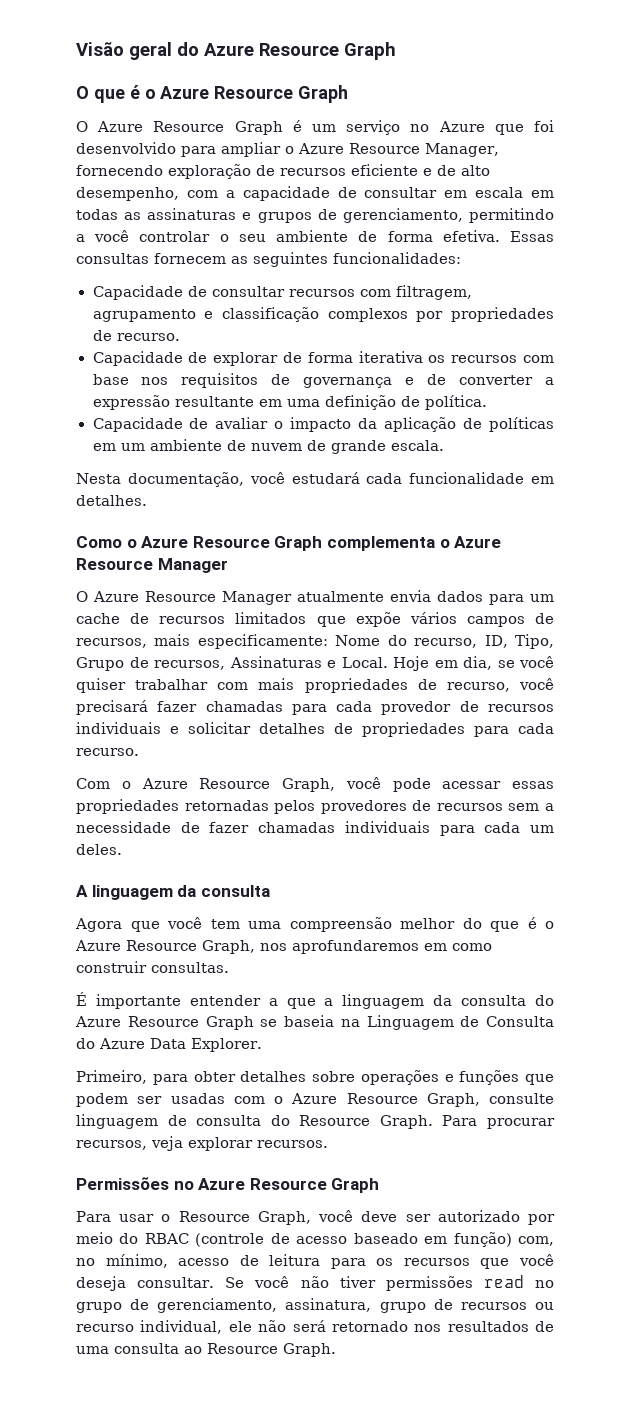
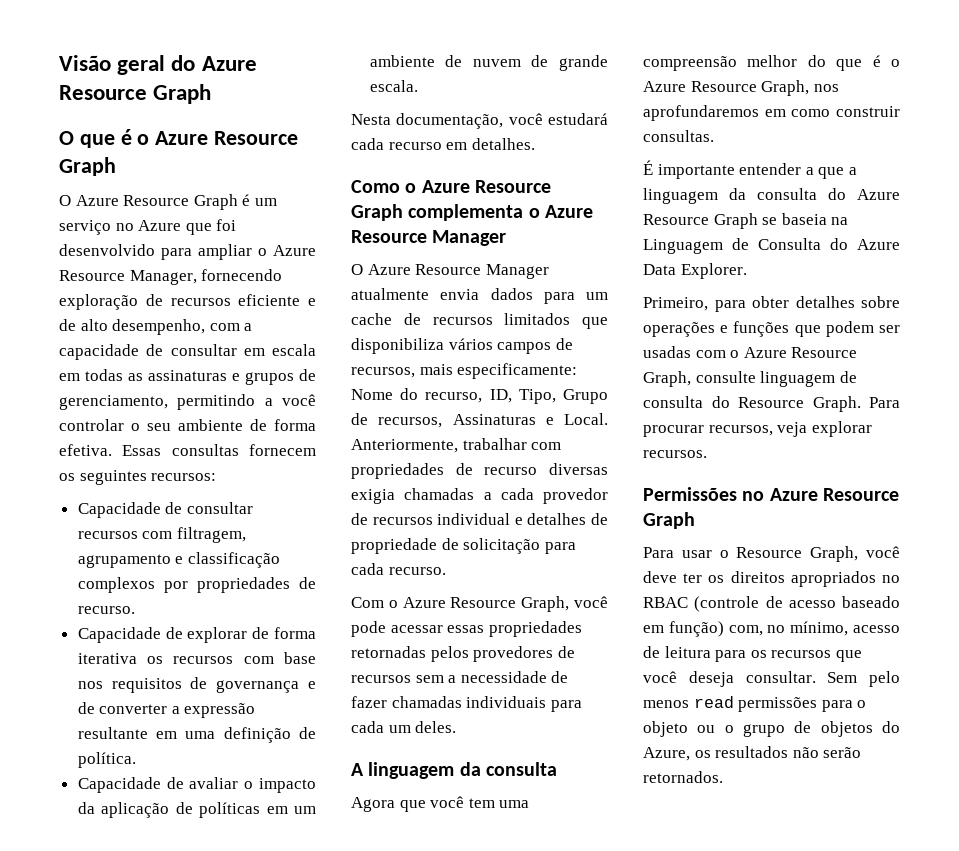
- Essas consultas fornecem as seguintes funcionalidades:
+ Essas consultas fornecem os seguintes recursos:
- Nesta documentação, você estudará cada funcionalidade em detalhes.
+ Nesta documentação, você estudará cada recurso em detalhes.
- O Azure Resource Manager atualmente envia dados para um cache de recursos limitados que expõe vários campos de recursos, mais especificamente: Nome do recurso, ID, Tipo, Grupo de recursos, Assinaturas e Local.
+ O Azure Resource Manager atualmente envia dados para um cache de recursos limitados que disponibiliza vários campos de recursos, mais especificamente: Nome do recurso, ID, Tipo, Grupo de recursos, Assinaturas e Local.
- Hoje em dia, se você quiser trabalhar com mais propriedades de recurso, você precisará fazer chamadas para cada provedor de recursos individuais e solicitar detalhes de propriedades para cada recurso.
+ Anteriormente, trabalhar com propriedades de recurso diversas exigia chamadas a cada provedor de recursos individual e detalhes de propriedade de solicitação para cada recurso.
- Para usar o Resource Graph, você deve ser autorizado por meio do RBAC (controle de acesso baseado em função) com, no mínimo, acesso de leitura para os recursos que você deseja consultar.
+ Para usar o Resource Graph, você deve ter os direitos apropriados no RBAC (controle de acesso baseado em função) com, no mínimo, acesso de leitura para os recursos que você deseja consultar.
- Se você não tiver permissões read no grupo de gerenciamento, assinatura, grupo de recursos ou recurso individual, ele não será retornado nos resultados de uma consulta ao Resource Graph.
+ Sem pelo menos read permissões para o objeto ou o grupo de objetos do Azure, os resultados não serão retornados.

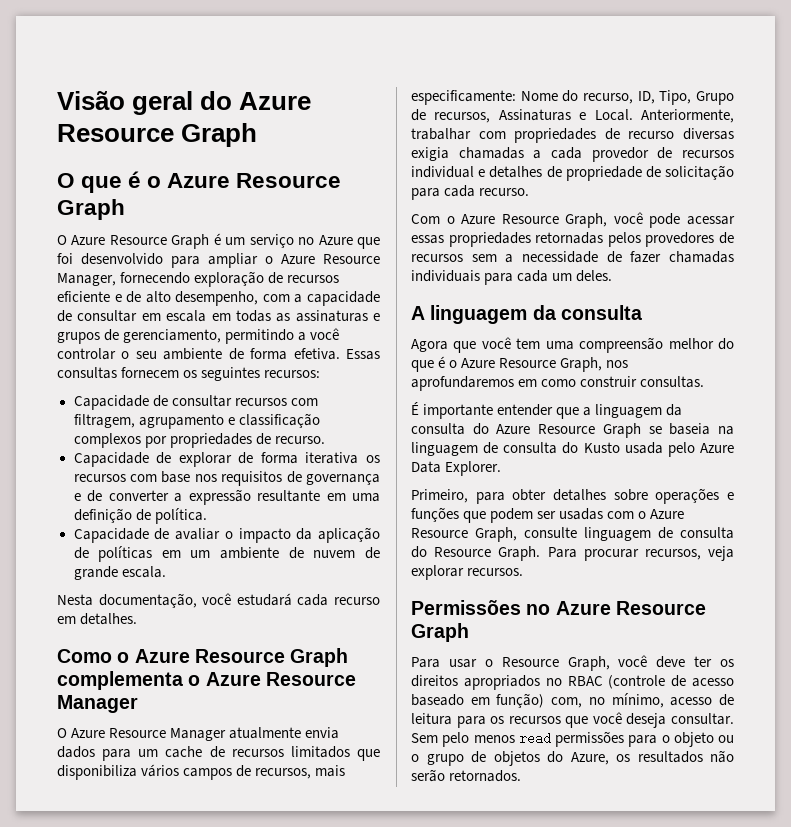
- É importante entender a que a linguagem da consulta do Azure Resource Graph se baseia na Linguagem de Consulta do Azure Data Explorer.
+ É importante entender que a linguagem da consulta do Azure Resource Graph se baseia na linguagem de consulta do Kusto usada pelo Azure Data Explorer.

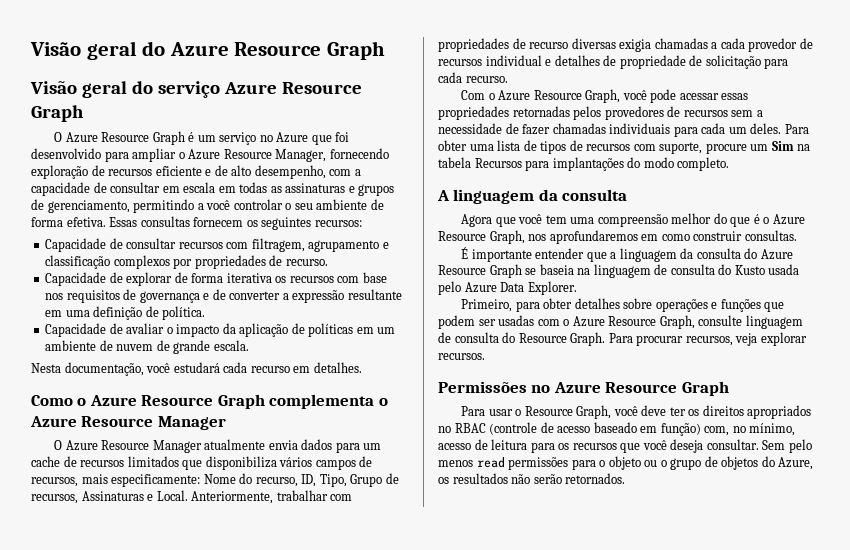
- O que é o Azure Resource Graph
+ Visão geral do serviço Azure Resource Graph
+ Para obter uma lista de tipos de recursos com suporte, procure um Sim na tabela Recursos para implantações do modo completo.

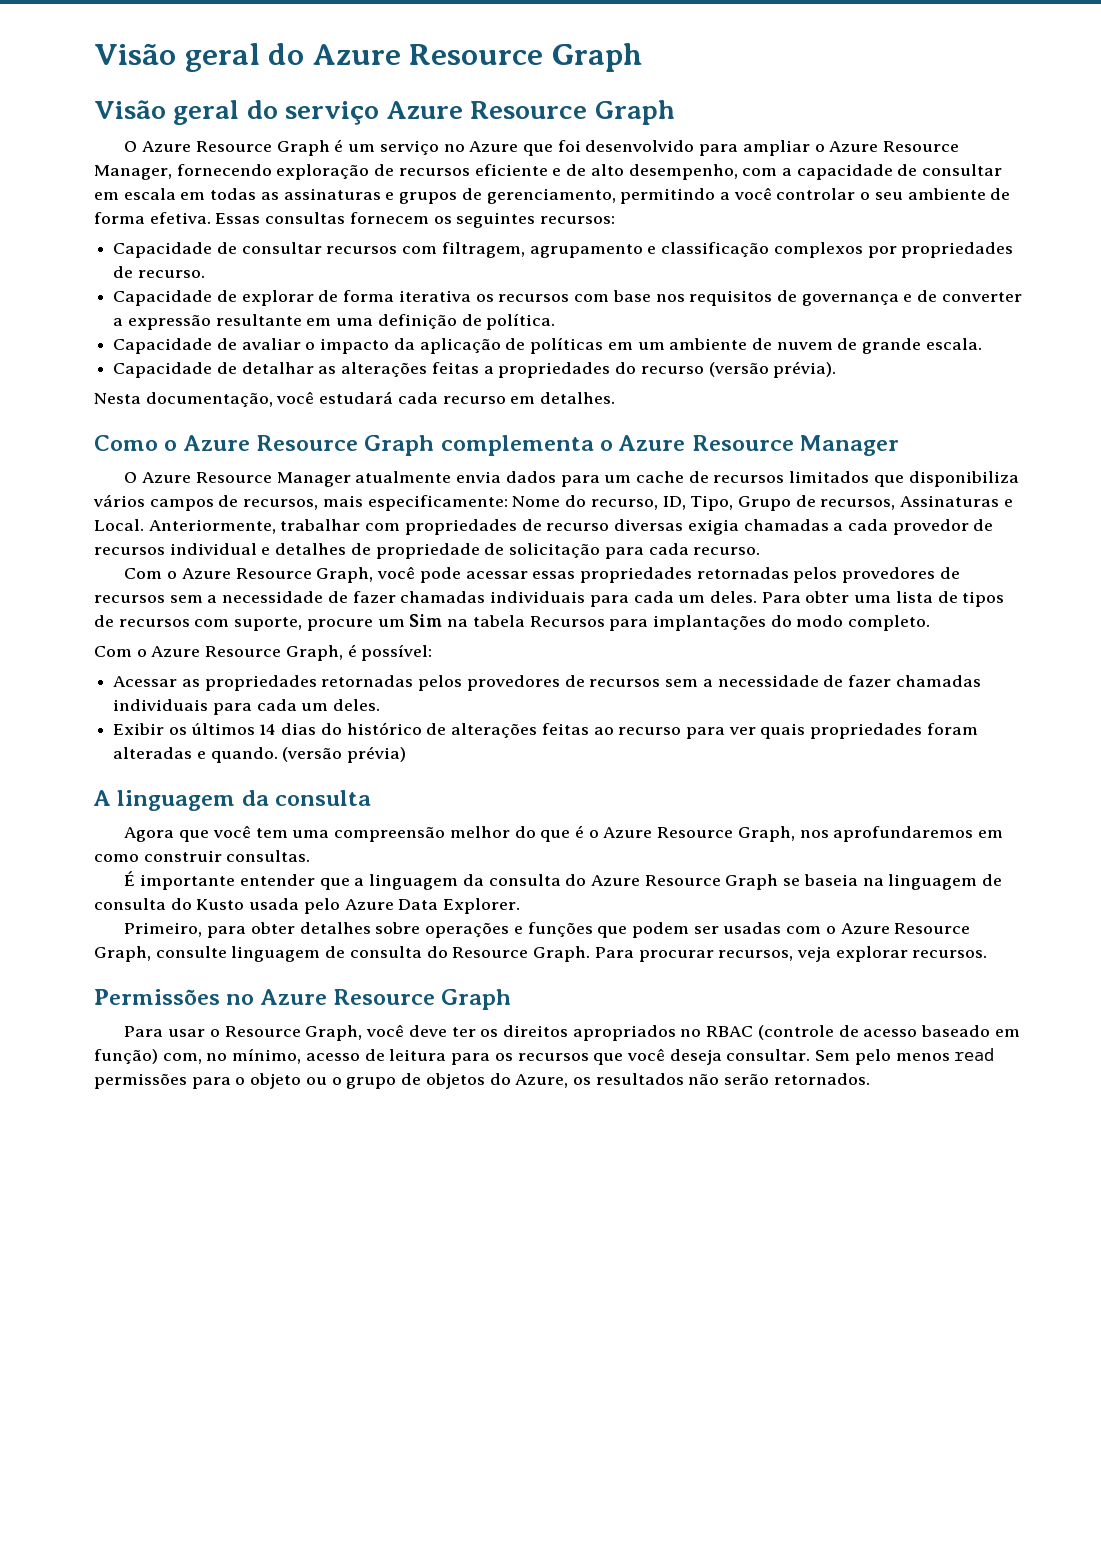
+ Capacidade de detalhar as alterações feitas a propriedades do recurso (versão prévia).
+ Com o Azure Resource Graph, é possível:
+ Acessar as propriedades retornadas pelos provedores de recursos sem a necessidade de fazer chamadas individuais para cada um deles.
+ Exibir os últimos 14 dias do histórico de alterações feitas ao recurso para ver quais propriedades foram alteradas e quando. (versão prévia)

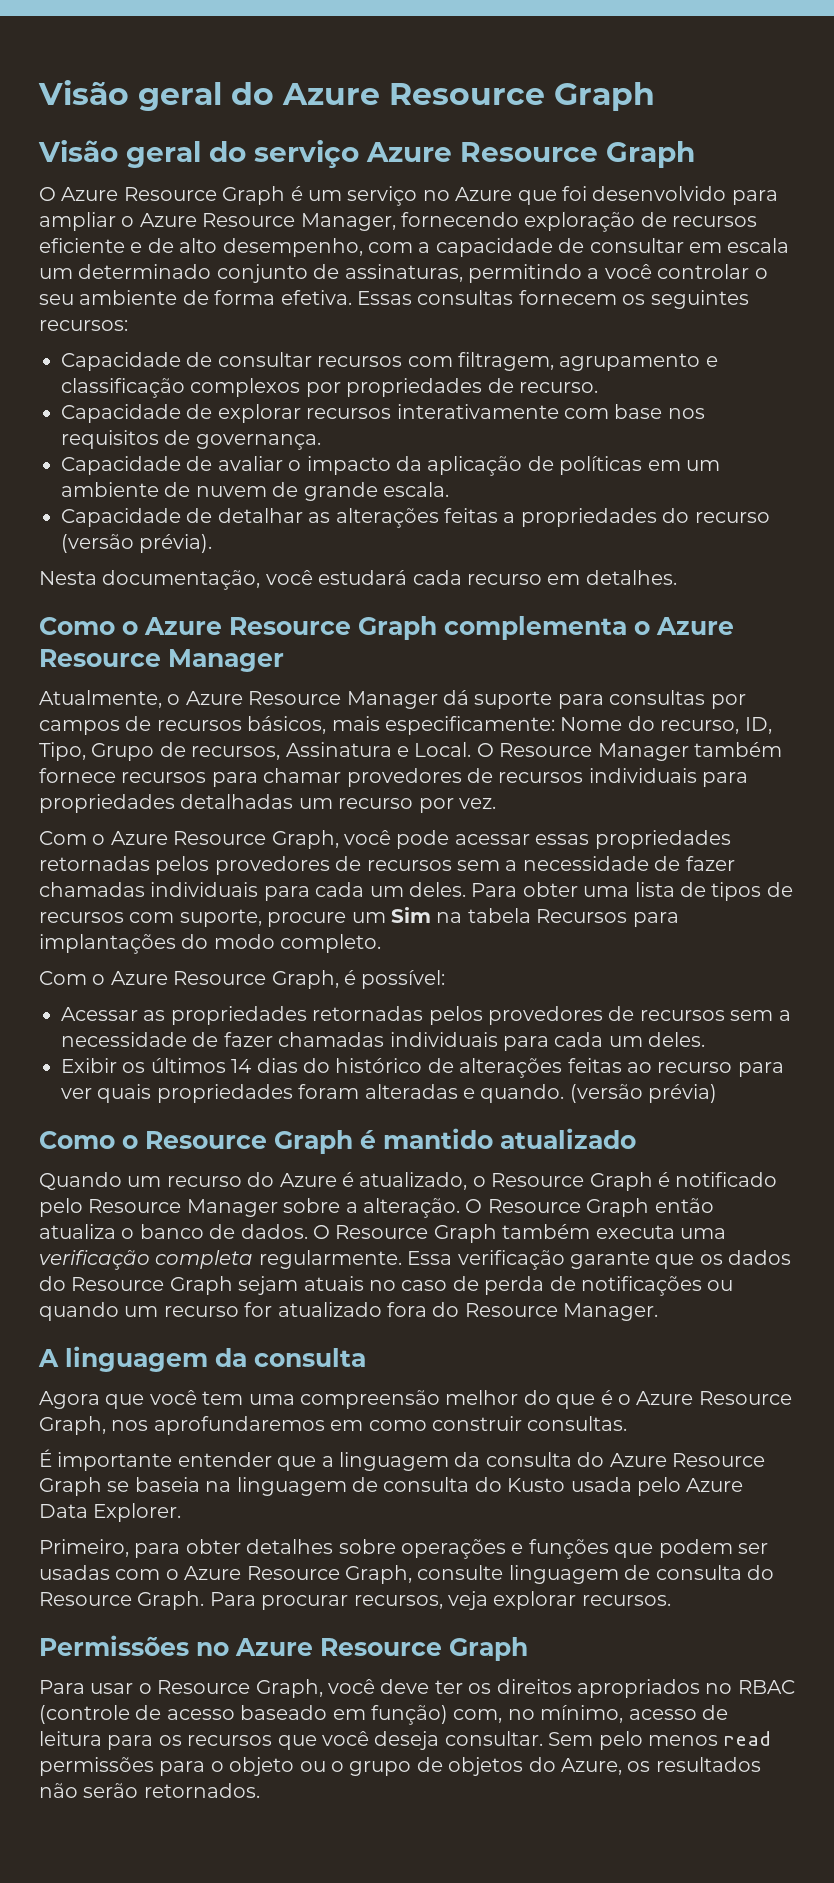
- O Azure Resource Graph é um serviço no Azure que foi desenvolvido para ampliar o Azure Resource Manager, fornecendo exploração de recursos eficiente e de alto desempenho, com a capacidade de consultar em escala em todas as assinaturas e grupos de gerenciamento, permitindo a você controlar o seu ambiente de forma efetiva.
+ O Azure Resource Graph é um serviço no Azure que foi desenvolvido para ampliar o Azure Resource Manager, fornecendo exploração de recursos eficiente e de alto desempenho, com a capacidade de consultar em escala um determinado conjunto de assinaturas, permitindo a você controlar o seu ambiente de forma efetiva.
- Capacidade de explorar de forma iterativa os recursos com base nos requisitos de governança e de converter a expressão resultante em uma definição de política.
+ Capacidade de explorar recursos interativamente com base nos requisitos de governança.
- O Azure Resource Manager atualmente envia dados para um cache de recursos limitados que disponibiliza vários campos de recursos, mais especificamente: Nome do recurso, ID, Tipo, Grupo de recursos, Assinaturas e Local.
+ Atualmente, o Azure Resource Manager dá suporte para consultas por campos de recursos básicos, mais especificamente: Nome do recurso, ID, Tipo, Grupo de recursos, Assinatura e Local.
- Anteriormente, trabalhar com propriedades de recurso diversas exigia chamadas a cada provedor de recursos individual e detalhes de propriedade de solicitação para cada recurso.
+ O Resource Manager também fornece recursos para chamar provedores de recursos individuais para propriedades detalhadas um recurso por vez.
+ Como o Resource Graph é mantido atualizado
+ Quando um recurso do Azure é atualizado, o Resource Graph é notificado pelo Resource Manager sobre a alteração. O Resource Graph então atualiza o banco de dados. O Resource Graph também executa uma verificação completa regularmente. Essa verificação garante que os dados do Resource Graph sejam atuais no caso de perda de notificações ou quando um recurso for atualizado fora do Resource Manager.

